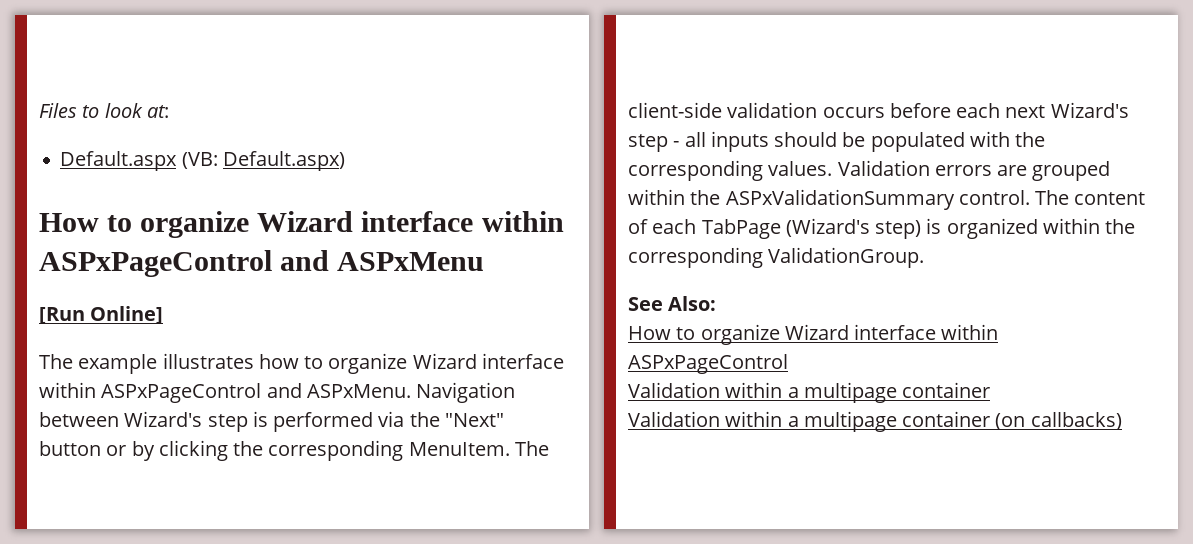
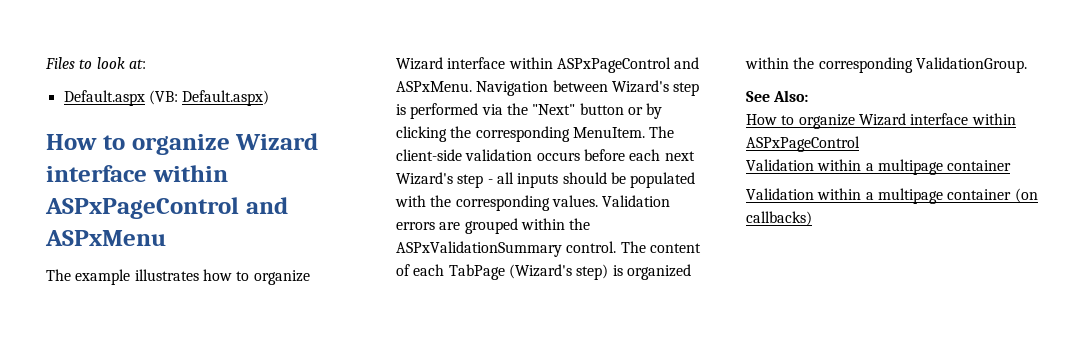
- [Run Online]

